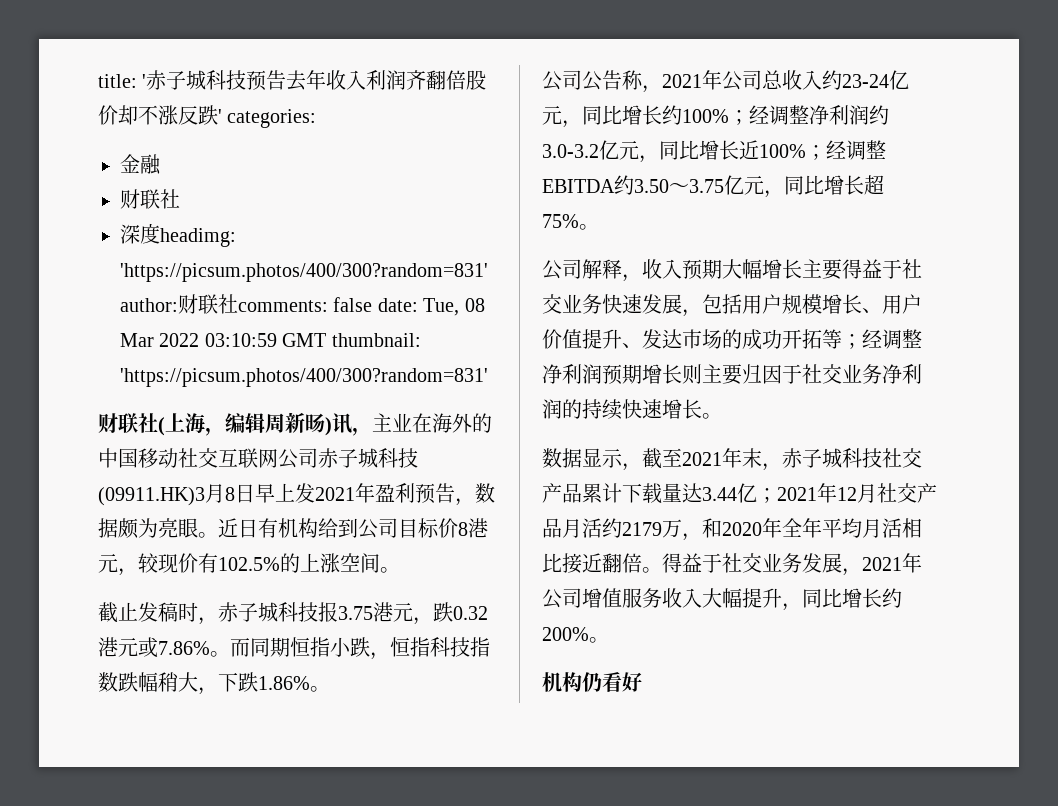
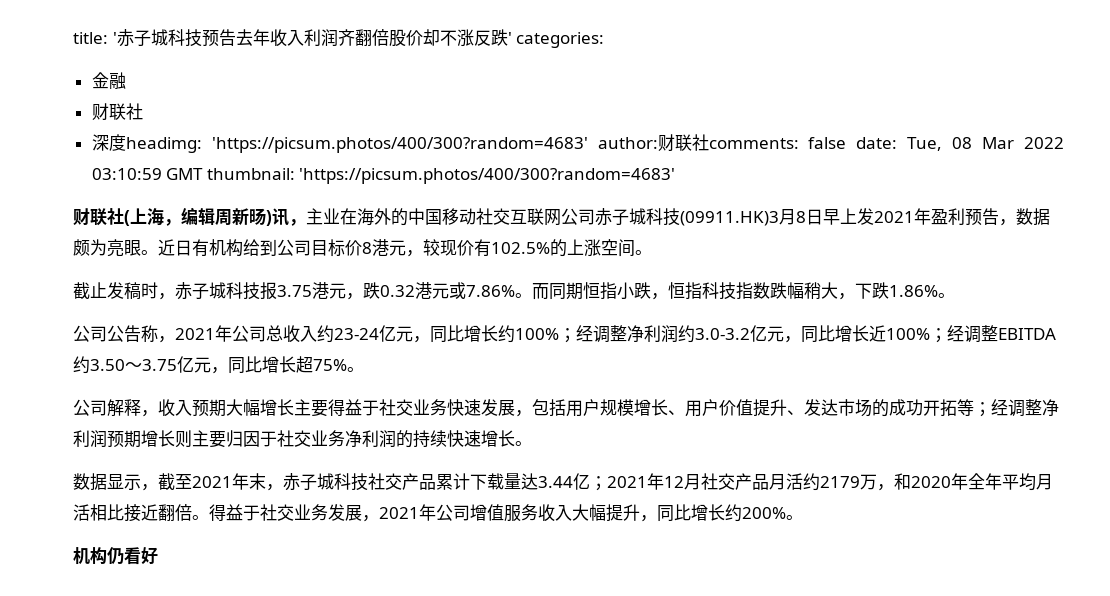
- 深度headimg: 'https://picsum.photos/400/300?random=831' author:财联社comments: false date: Tue, 08 Mar 2022 03:10:59 GMT thumbnail: 'https://picsum.photos/400/300?random=831'
+ 深度headimg: 'https://picsum.photos/400/300?random=4683' author:财联社comments: false date: Tue, 08 Mar 2022 03:10:59 GMT thumbnail: 'https://picsum.photos/400/300?random=4683'

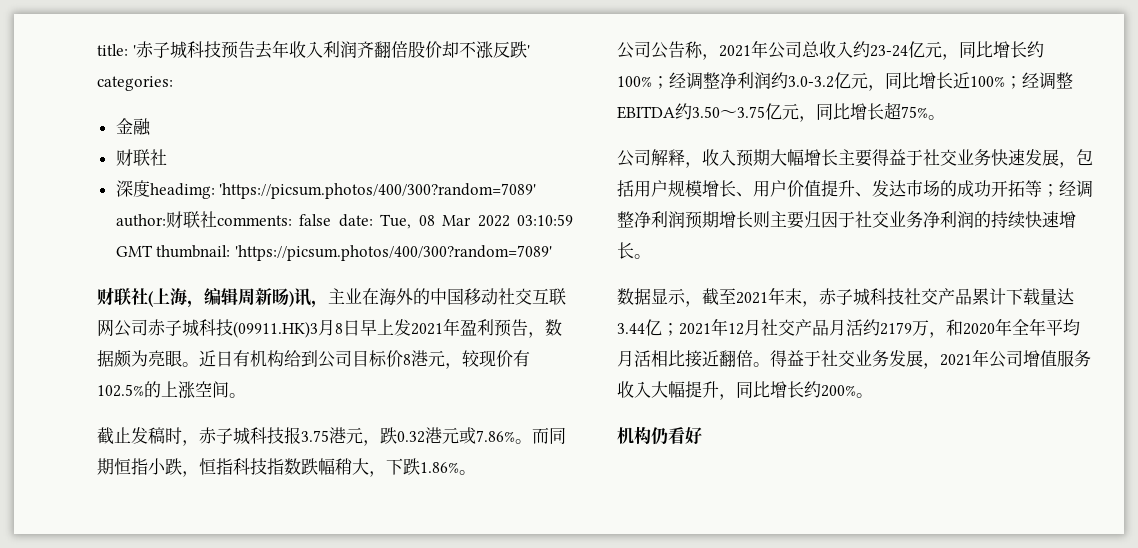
- 深度headimg: 'https://picsum.photos/400/300?random=4683' author:财联社comments: false date: Tue, 08 Mar 2022 03:10:59 GMT thumbnail: 'https://picsum.photos/400/300?random=4683'
+ 深度headimg: 'https://picsum.photos/400/300?random=7089' author:财联社comments: false date: Tue, 08 Mar 2022 03:10:59 GMT thumbnail: 'https://picsum.photos/400/300?random=7089'

